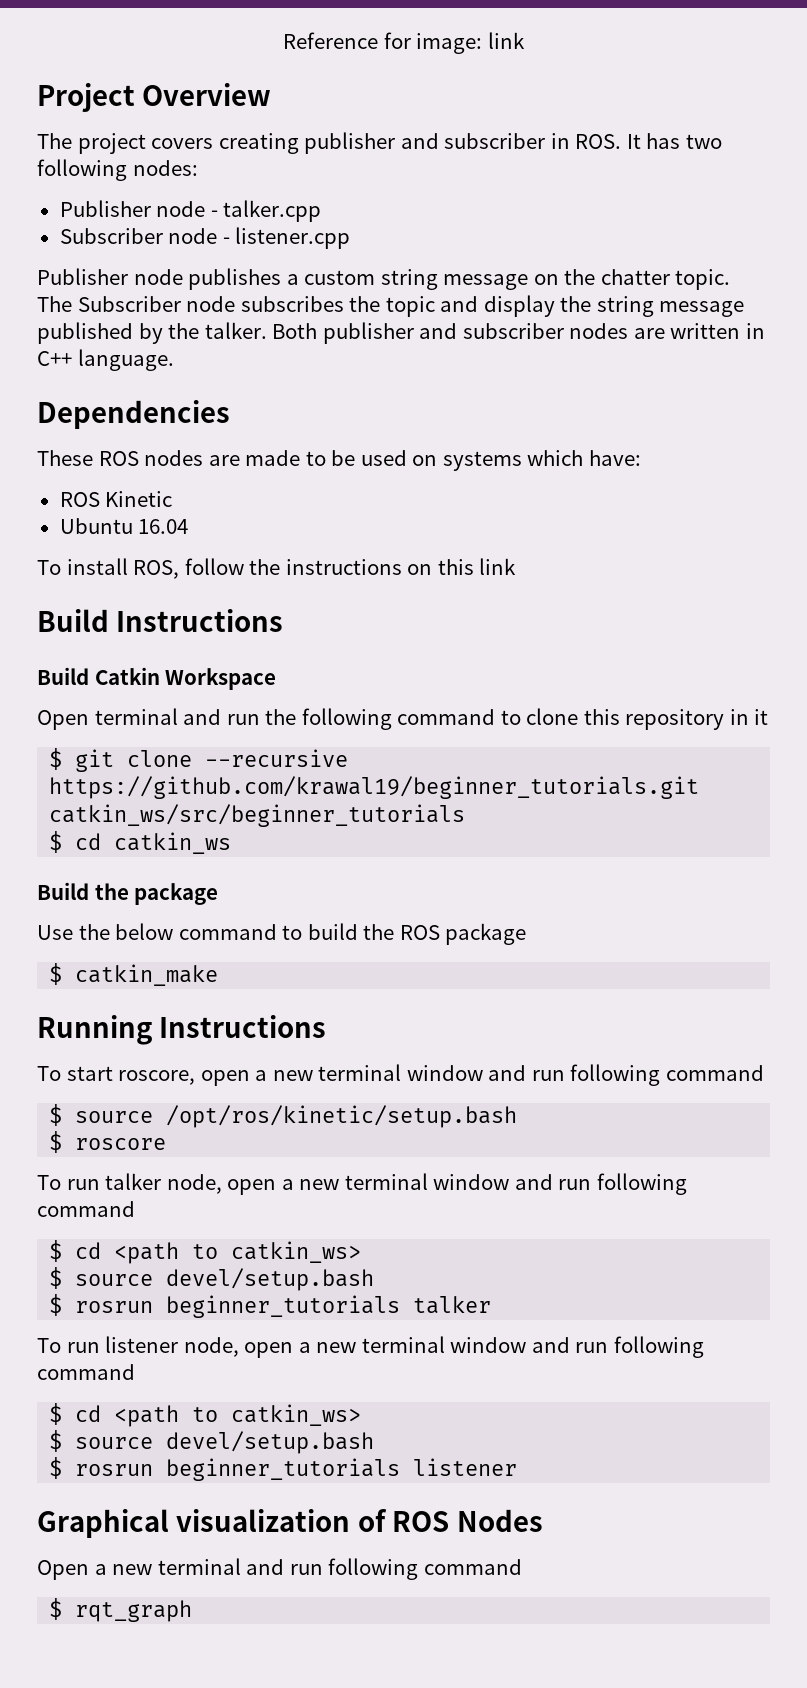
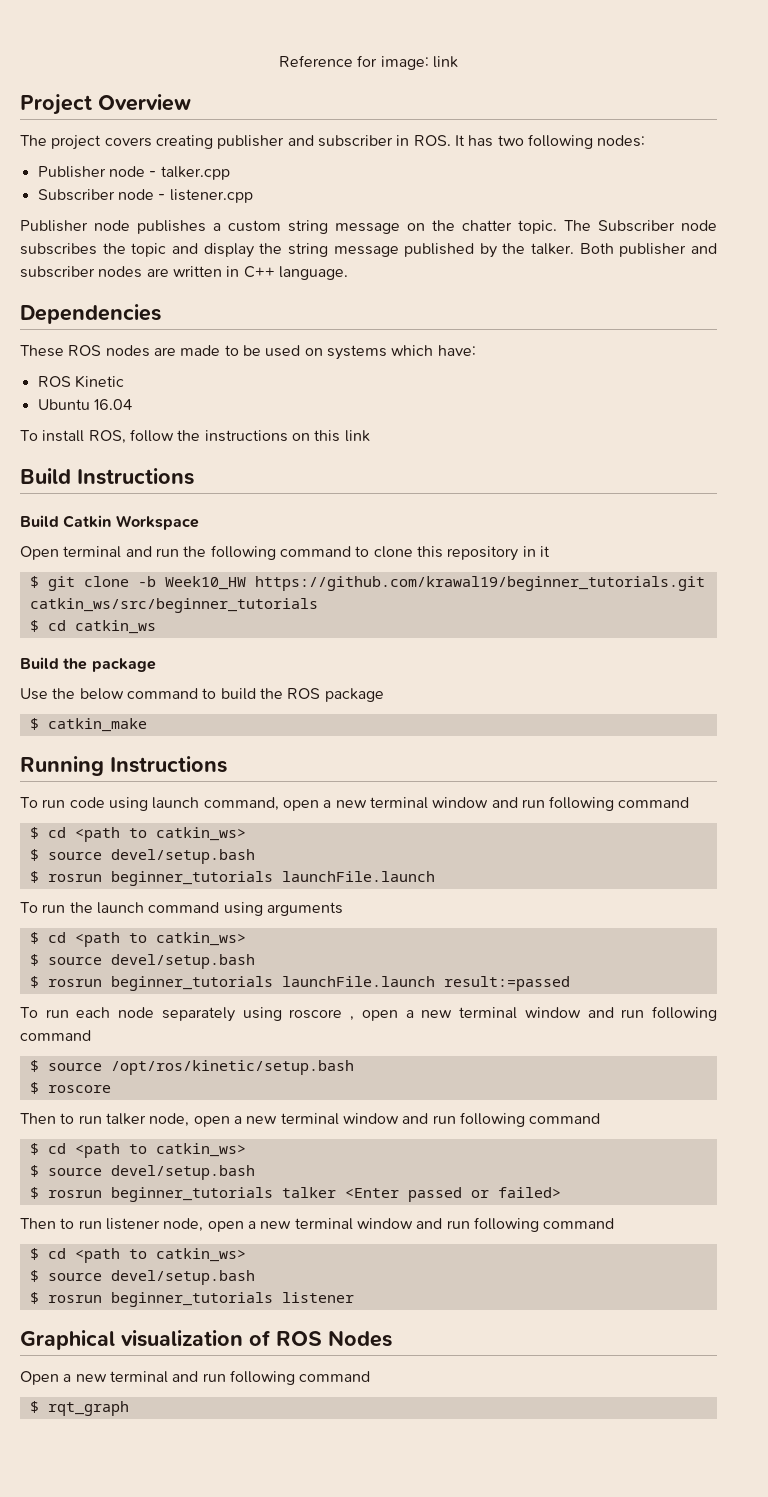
- $ git clone --recursive https://github.com/krawal19/beginner_tutorials.git catkin_ws/src/beginner_tutorials
+ $ git clone -b Week10_HW https://github.com/krawal19/beginner_tutorials.git catkin_ws/src/beginner_tutorials
- To start roscore, open a new terminal window and run following command
+ To run code using launch command, open a new terminal window and run following command
+ $ cd <path to catkin_ws>
+ $ source devel/setup.bash
+ $ rosrun beginner_tutorials launchFile.launch
+ To run the launch command using arguments
+ $ cd <path to catkin_ws>
+ $ source devel/setup.bash
+ $ rosrun beginner_tutorials launchFile.launch result:=passed
+ To run each node separately using roscore , open a new terminal window and run following command
- To run talker node, open a new terminal window and run following command
+ Then to run talker node, open a new terminal window and run following command
- $ rosrun beginner_tutorials talker
- To run listener node, open a new terminal window and run following command
+ $ rosrun beginner_tutorials talker <Enter passed or failed>
+ Then to run listener node, open a new terminal window and run following command

